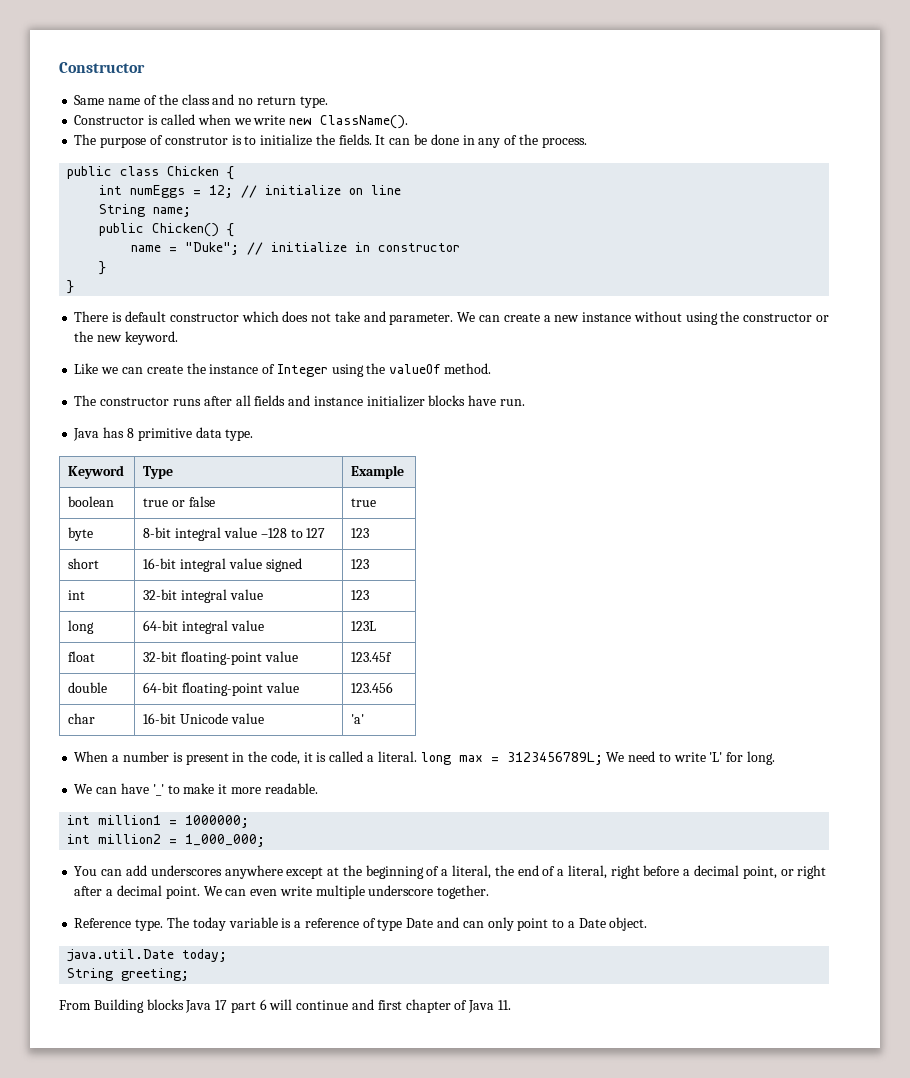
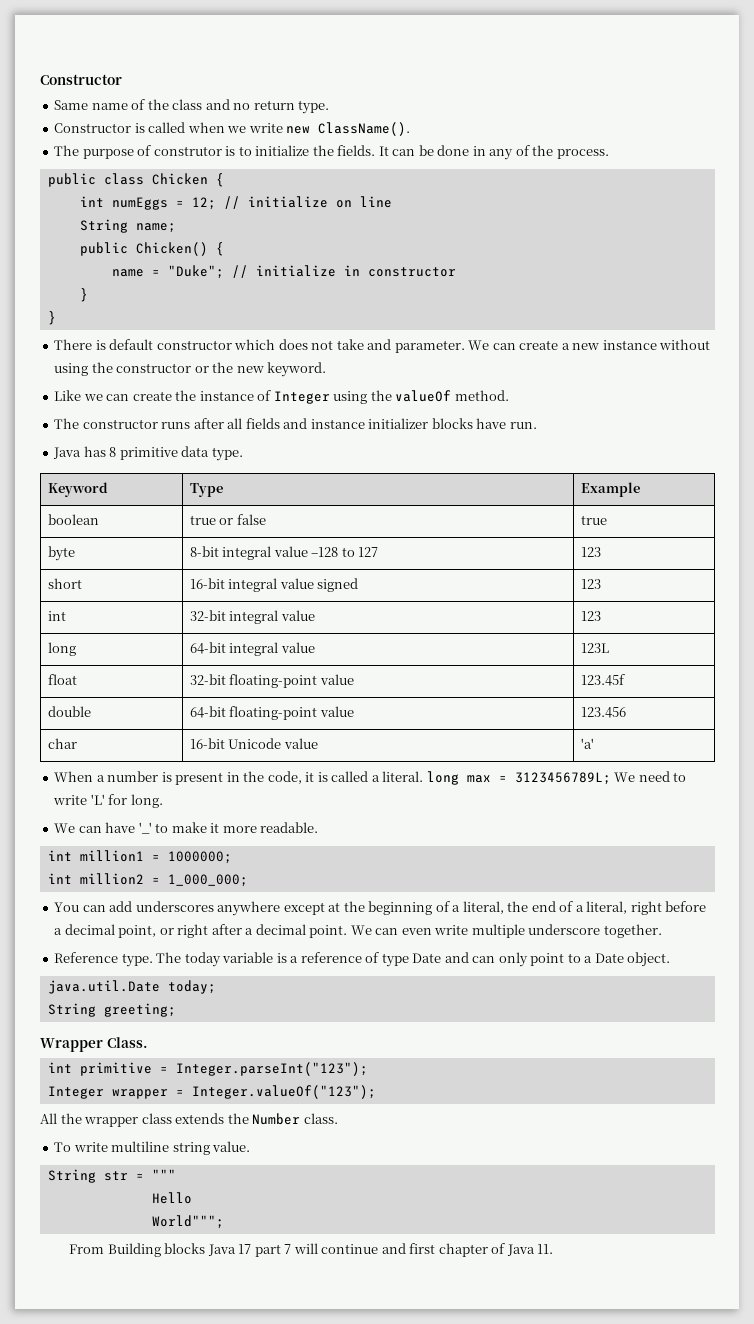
+ Wrapper Class.
+ int primitive = Integer.parseInt("123");
+ Integer wrapper = Integer.valueOf("123");
+ All the wrapper class extends the Number class.
+ To write multiline string value.
+ String str = """
+ Hello
+ World""";
- From Building blocks Java 17 part 6 will continue and first chapter of Java 11.
+ From Building blocks Java 17 part 7 will continue and first chapter of Java 11.

